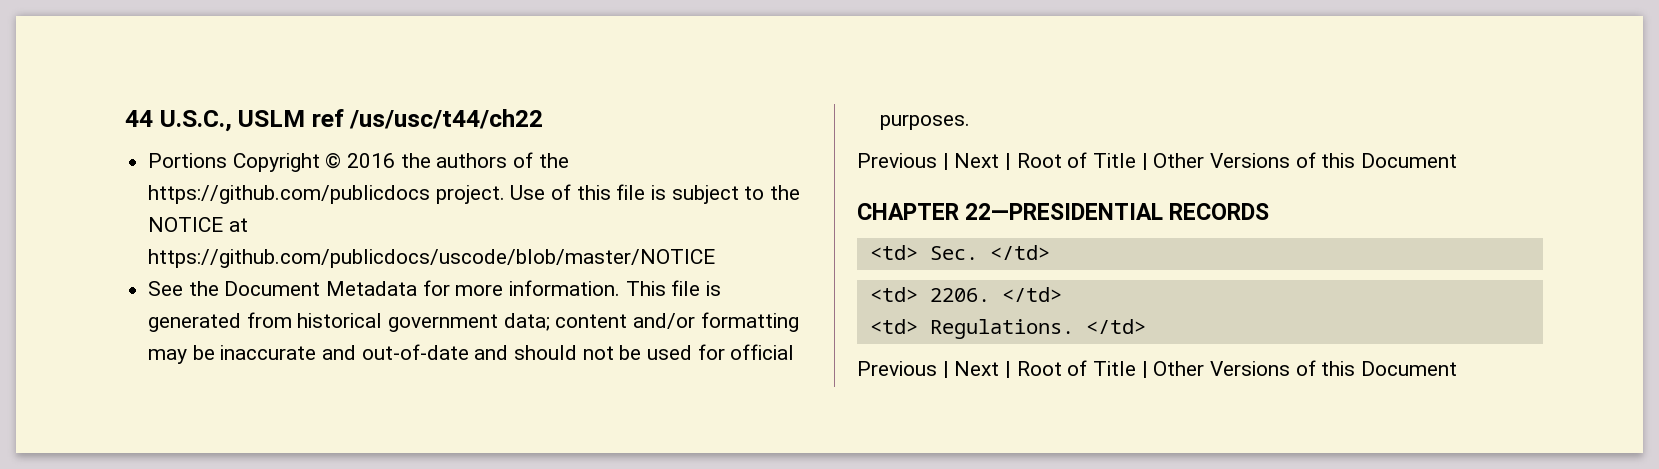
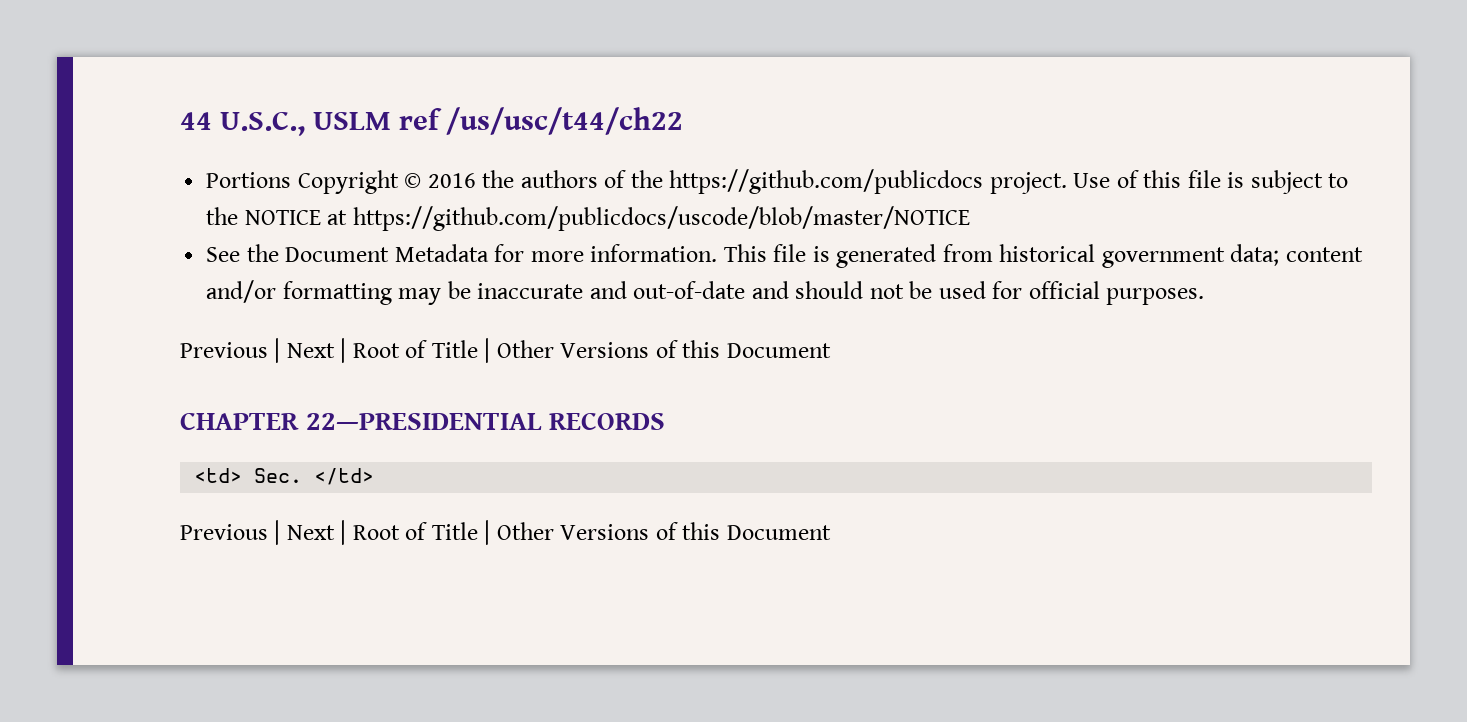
- <td> 2206. </td>
- <td> Regulations. </td>

